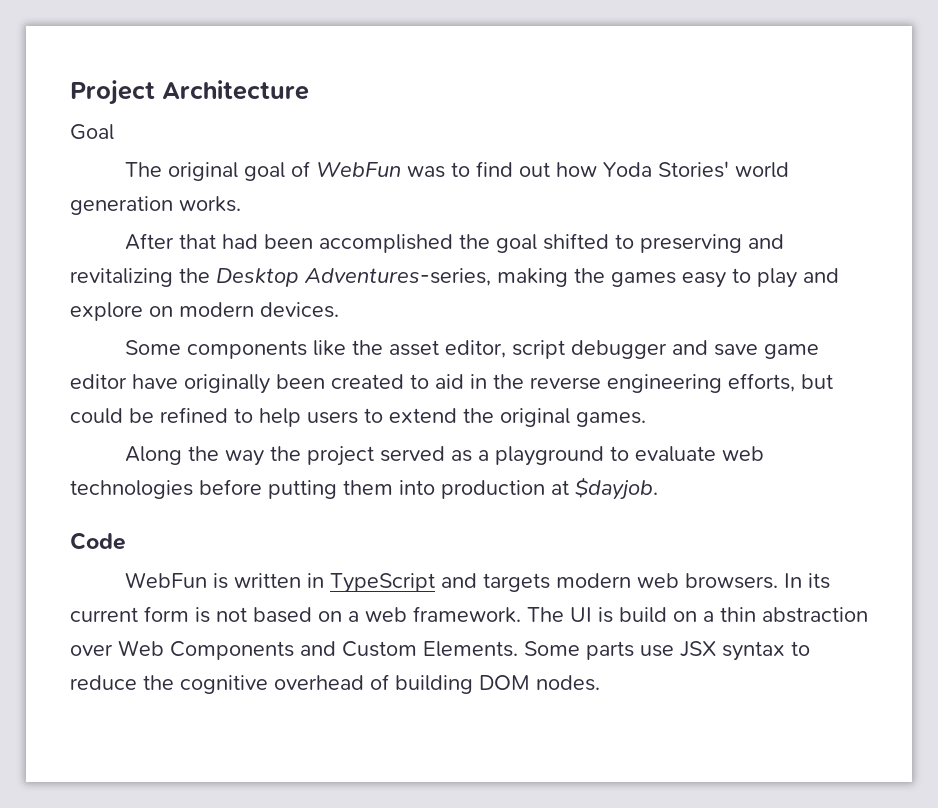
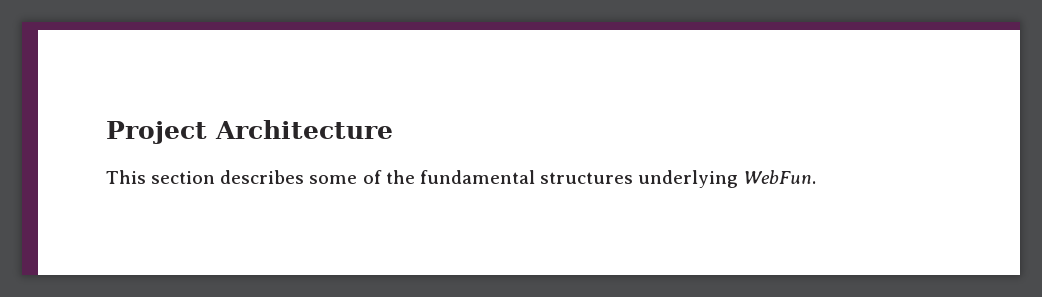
- Goal
- The original goal of WebFun was to find out how Yoda Stories' world generation works.
- After that had been accomplished the goal shifted to preserving and revitalizing the Desktop Adventures-series, making the games easy to play and explore on modern devices.
- Some components like the asset editor, script debugger and save game editor have originally been created to aid in the reverse engineering efforts, but could be refined to help users to extend the original games.
- Along the way the project served as a playground to evaluate web technologies before putting them into production at $dayjob.
- Code
- WebFun is written in TypeScript and targets modern web browsers. In its current form is not based on a web framework. The UI is build on a thin abstraction over Web Components and Custom Elements. Some parts use JSX syntax to reduce the cognitive overhead of building DOM nodes.
+ This section describes some of the fundamental structures underlying WebFun.

